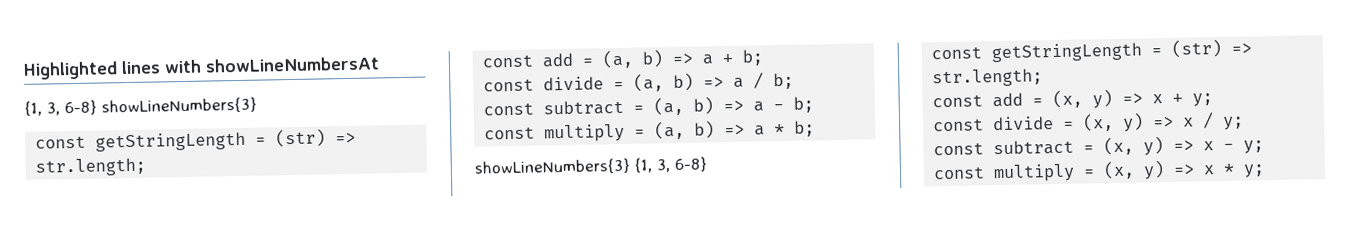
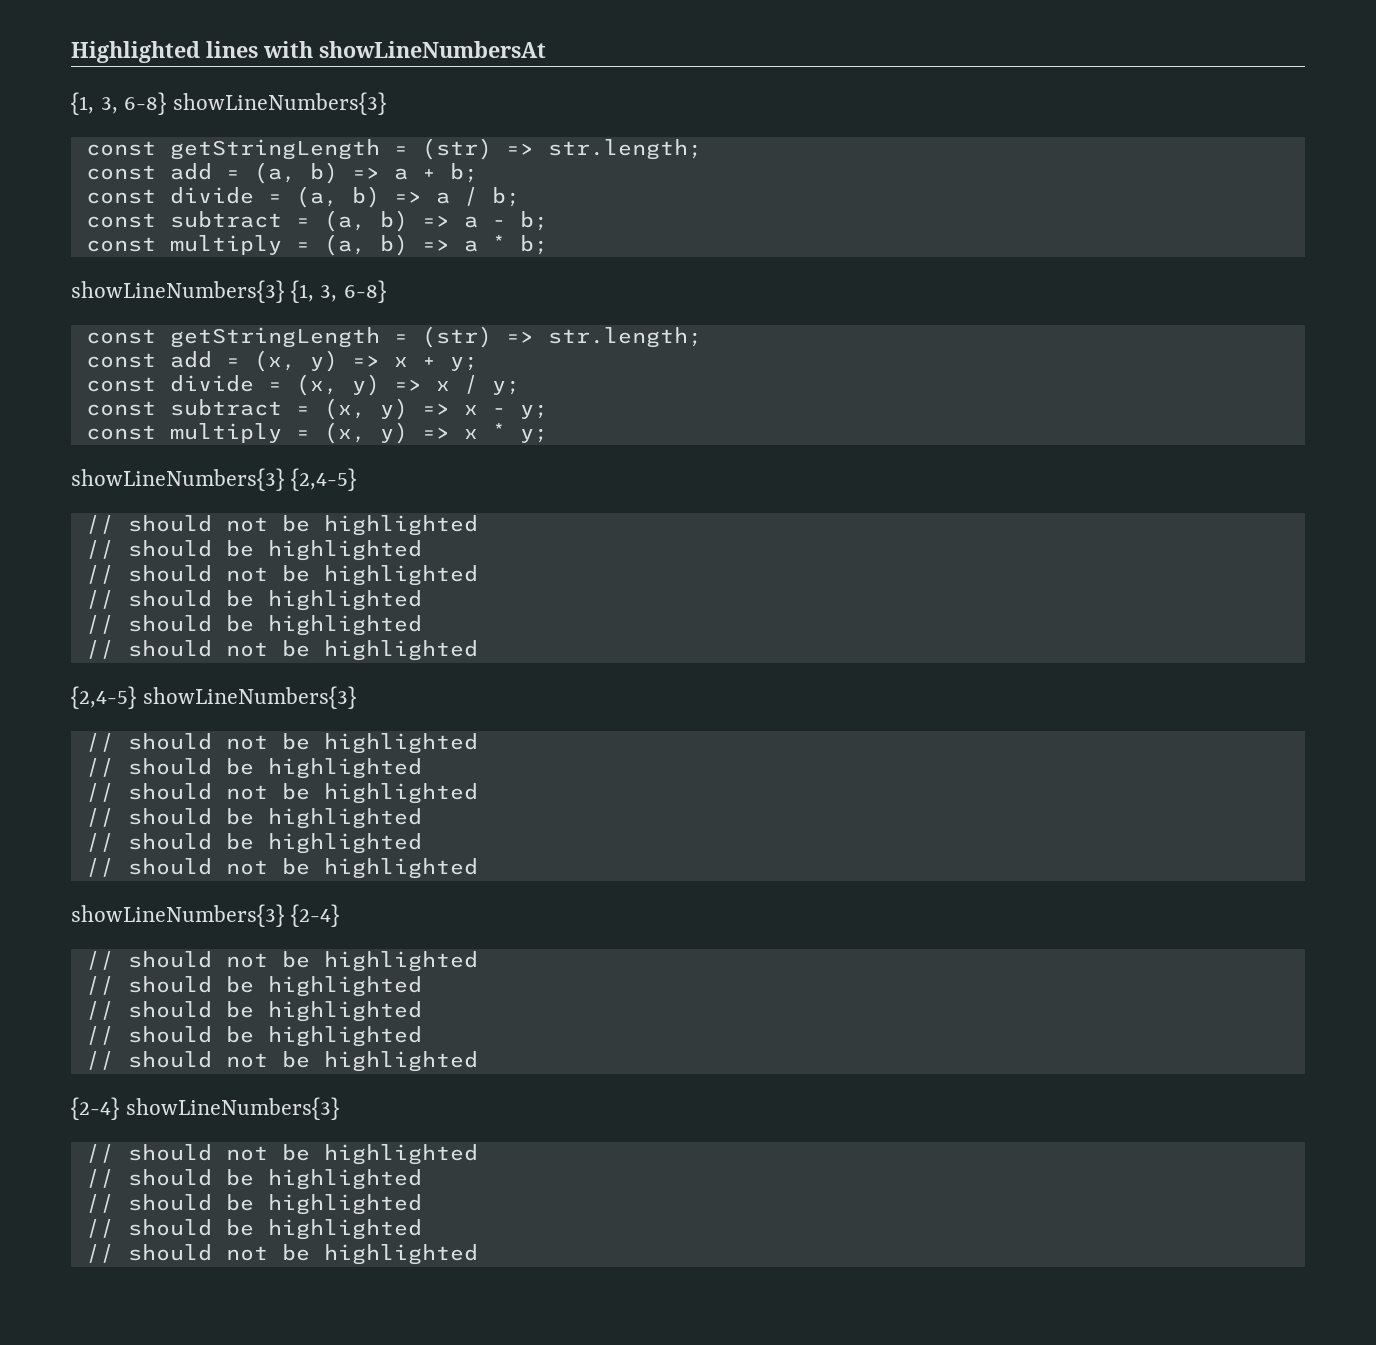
+ showLineNumbers{3} {2,4-5}
+ // should not be highlighted
+ // should be highlighted
+ // should not be highlighted
+ // should be highlighted
+ // should be highlighted
+ // should not be highlighted
+ {2,4-5} showLineNumbers{3}
+ // should not be highlighted
+ // should be highlighted
+ // should not be highlighted
+ // should be highlighted
+ // should be highlighted
+ // should not be highlighted
+ showLineNumbers{3} {2-4}
+ // should not be highlighted
+ // should be highlighted
+ // should be highlighted
+ // should be highlighted
+ // should not be highlighted
+ {2-4} showLineNumbers{3}
+ // should not be highlighted
+ // should be highlighted
+ // should be highlighted
+ // should be highlighted
+ // should not be highlighted

